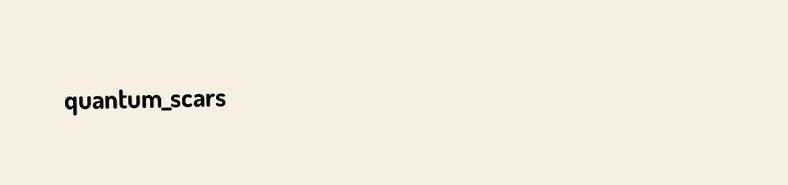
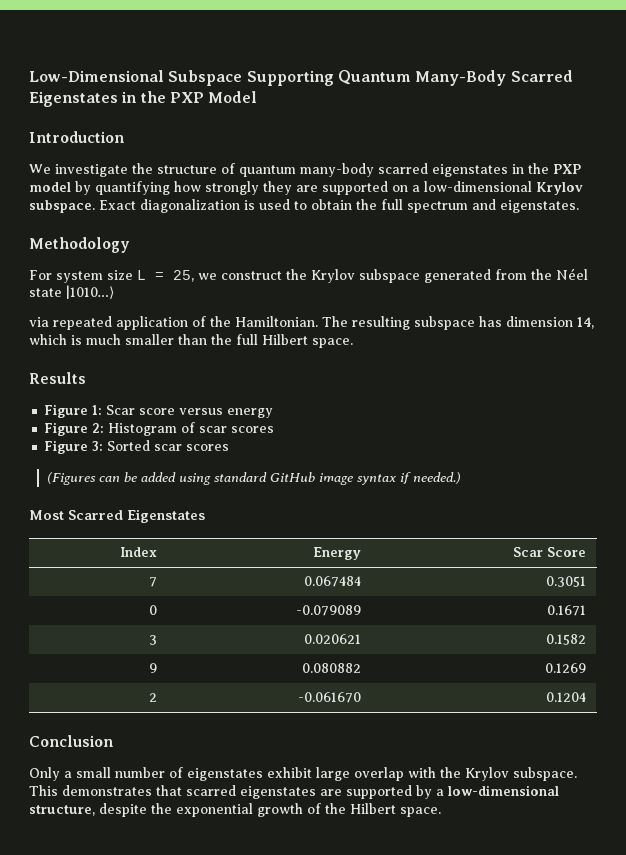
- quantum_scars
+ Low-Dimensional Subspace Supporting Quantum Many-Body Scarred Eigenstates in the PXP Model
+ Introduction
+ We investigate the structure of quantum many-body scarred eigenstates in the PXP model by quantifying how strongly they are supported on a low-dimensional Krylov subspace. Exact diagonalization is used to obtain the full spectrum and eigenstates.
+ Methodology
+ For system size L = 25, we construct the Krylov subspace generated from the Néel state |1010…⟩
+ via repeated application of the Hamiltonian. The resulting subspace has dimension 14, which is much smaller than the full Hilbert space.
+ Results
+ Figure 1: Scar score versus energy
+ Figure 2: Histogram of scar scores
+ Figure 3: Sorted scar scores
+ (Figures can be added using standard GitHub image syntax if needed.)
+ Most Scarred Eigenstates
+ Index | Energy | Scar Score
+ 7 | 0.067484 | 0.3051
+ 0 | -0.079089 | 0.1671
+ 3 | 0.020621 | 0.1582
+ 9 | 0.080882 | 0.1269
+ 2 | -0.061670 | 0.1204
+ Conclusion
+ Only a small number of eigenstates exhibit large overlap with the Krylov subspace. This demonstrates that scarred eigenstates are supported by a low-dimensional structure, despite the exponential growth of the Hilbert space.

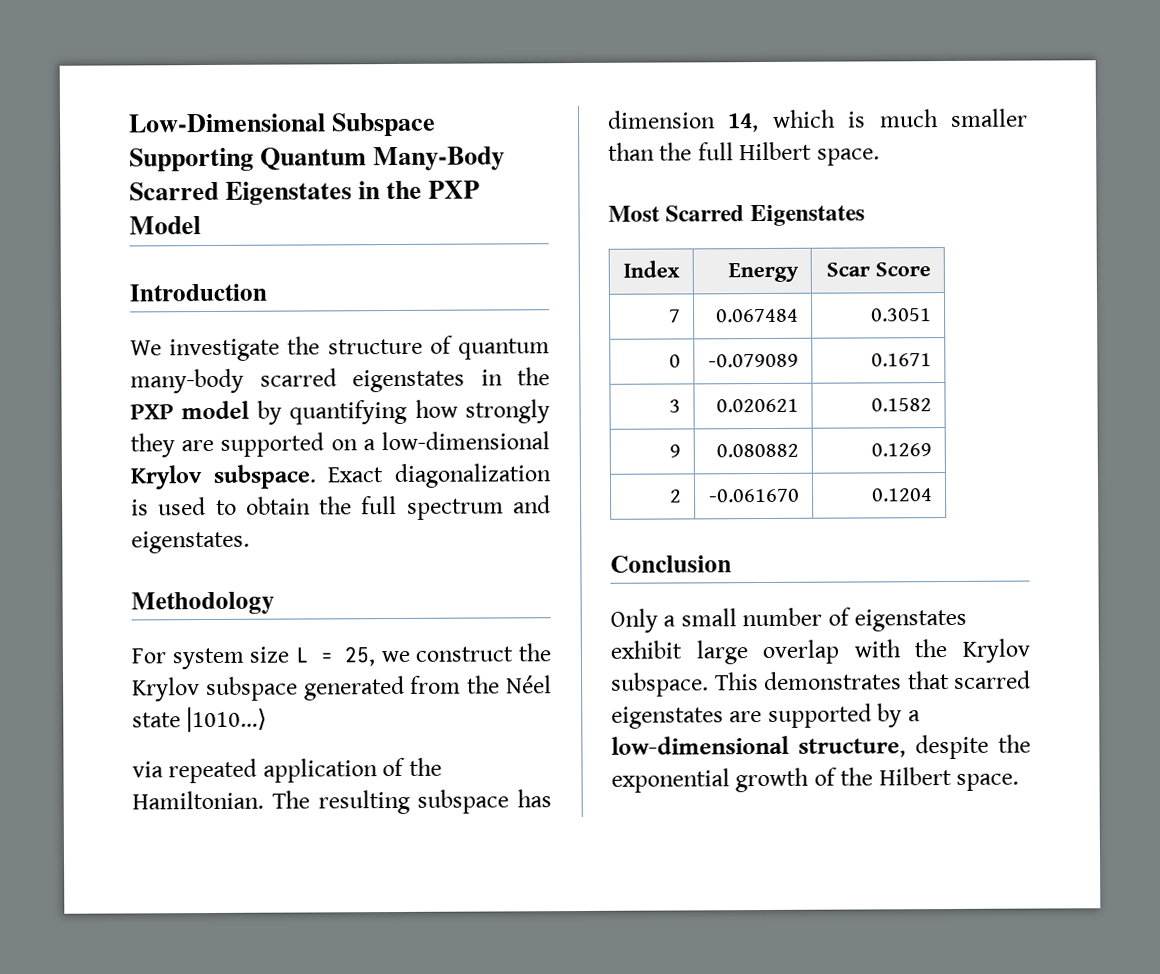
- Results
- Figure 1: Scar score versus energy
- Figure 2: Histogram of scar scores
- Figure 3: Sorted scar scores
- (Figures can be added using standard GitHub image syntax if needed.)

